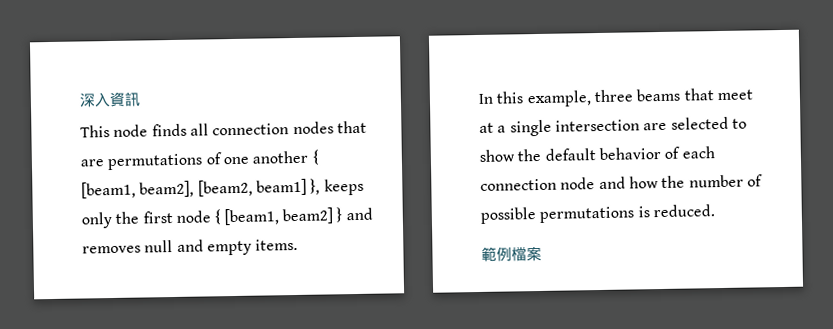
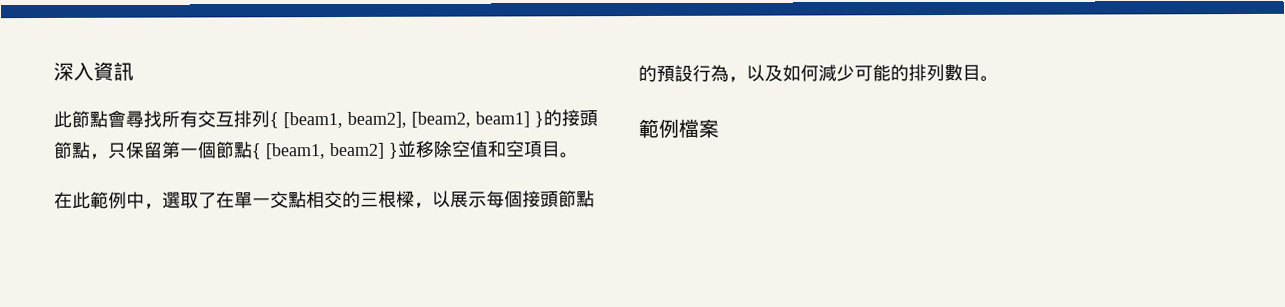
- This node finds all connection nodes that are permutations of one another { [beam1, beam2], [beam2, beam1] }, keeps only the first node { [beam1, beam2] } and removes null and empty items.
- In this example, three beams that meet at a single intersection are selected to show the default behavior of each connection node and how the number of possible permutations is reduced.
+ 此節點會尋找所有交互排列{ [beam1, beam2], [beam2, beam1] }的接頭節點，只保留第一個節點{ [beam1, beam2] }並移除空值和空項目。
+ 在此範例中，選取了在單一交點相交的三根樑，以展示每個接頭節點的預設行為，以及如何減少可能的排列數目。

